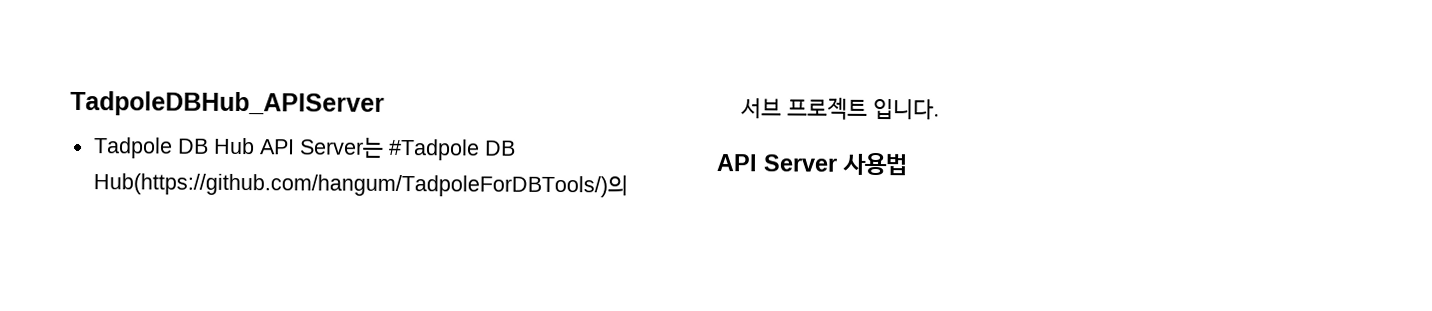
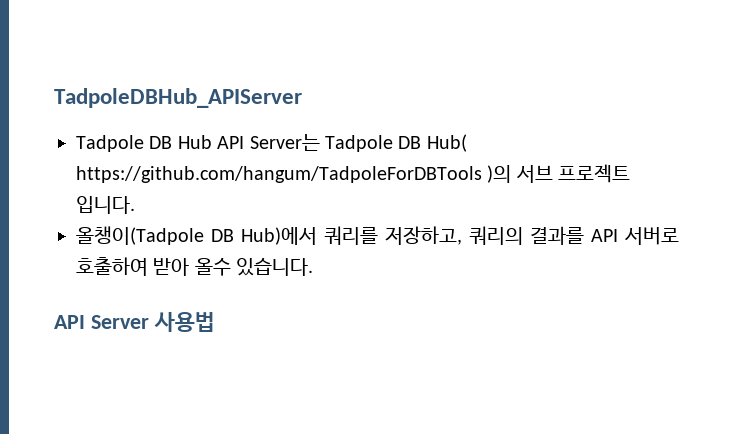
- Tadpole DB Hub API Server는 #Tadpole DB Hub(https://github.com/hangum/TadpoleForDBTools/)의 서브 프로젝트 입니다.
+ Tadpole DB Hub API Server는 Tadpole DB Hub( https://github.com/hangum/TadpoleForDBTools )의 서브 프로젝트 입니다.
+ 올챙이(Tadpole DB Hub)에서 쿼리를 저장하고, 쿼리의 결과를 API 서버로 호출하여 받아 올수 있습니다.

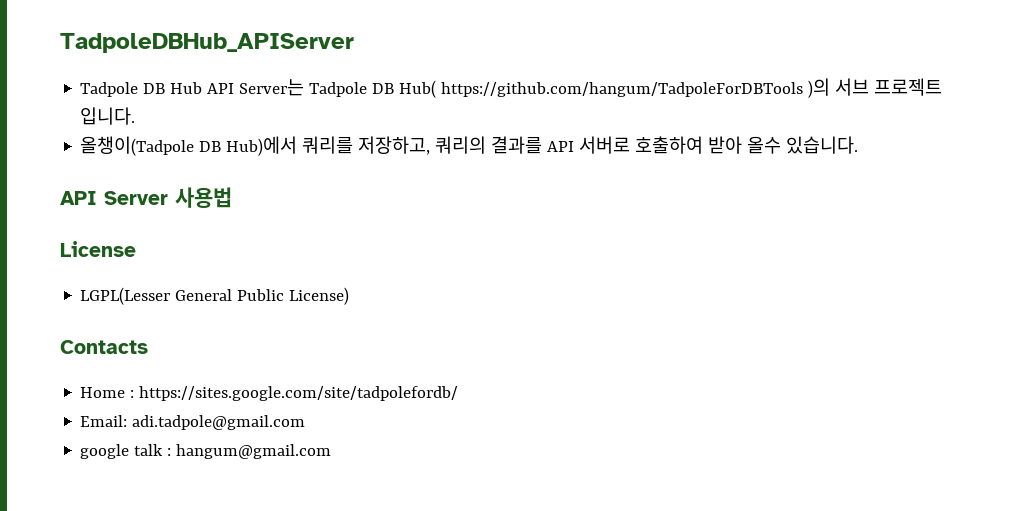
+ License
+ LGPL(Lesser General Public License)
+ Contacts
+ Home : https://sites.google.com/site/tadpolefordb/
+ Email: adi.tadpole@gmail.com
+ google talk : hangum@gmail.com

